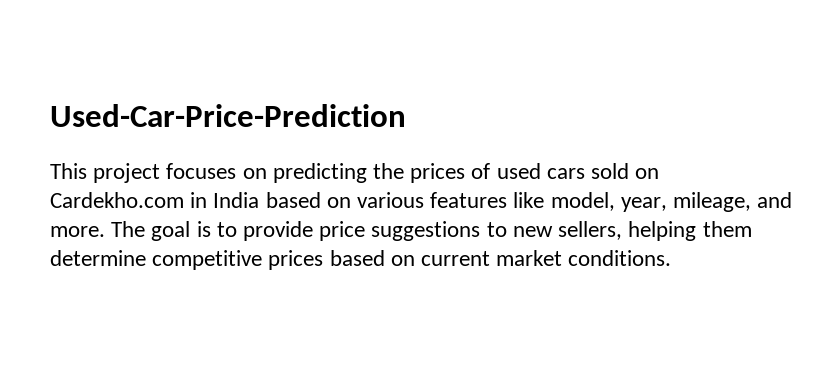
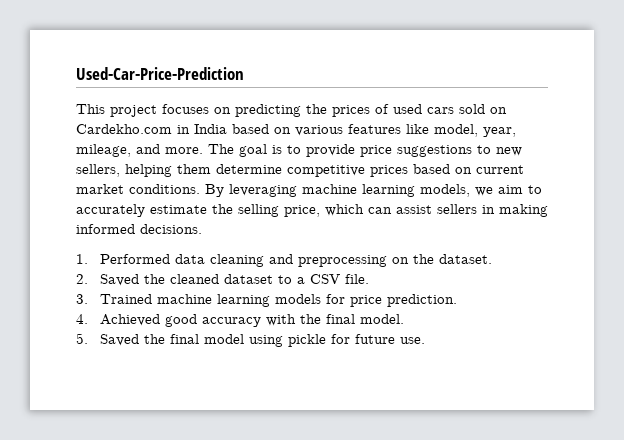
+ By leveraging machine learning models, we aim to accurately estimate the selling price, which can assist sellers in making informed decisions.
+ 1. Performed data cleaning and preprocessing on the dataset.
+ 2. Saved the cleaned dataset to a CSV file.
+ 3. Trained machine learning models for price prediction.
+ 4. Achieved good accuracy with the final model.
+ 5. Saved the final model using pickle for future use.

